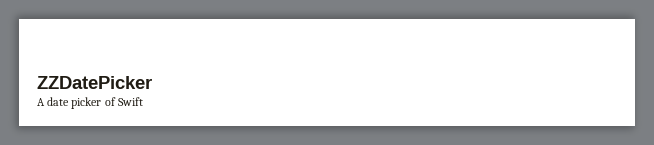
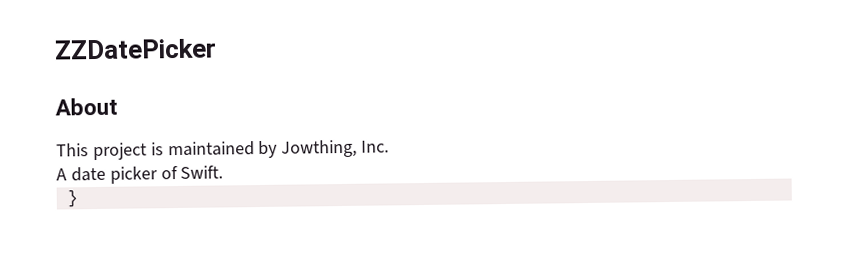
+ About
+ This project is maintained by Jowthing, Inc.
- A date picker of Swift
+ A date picker of Swift.
+ }

